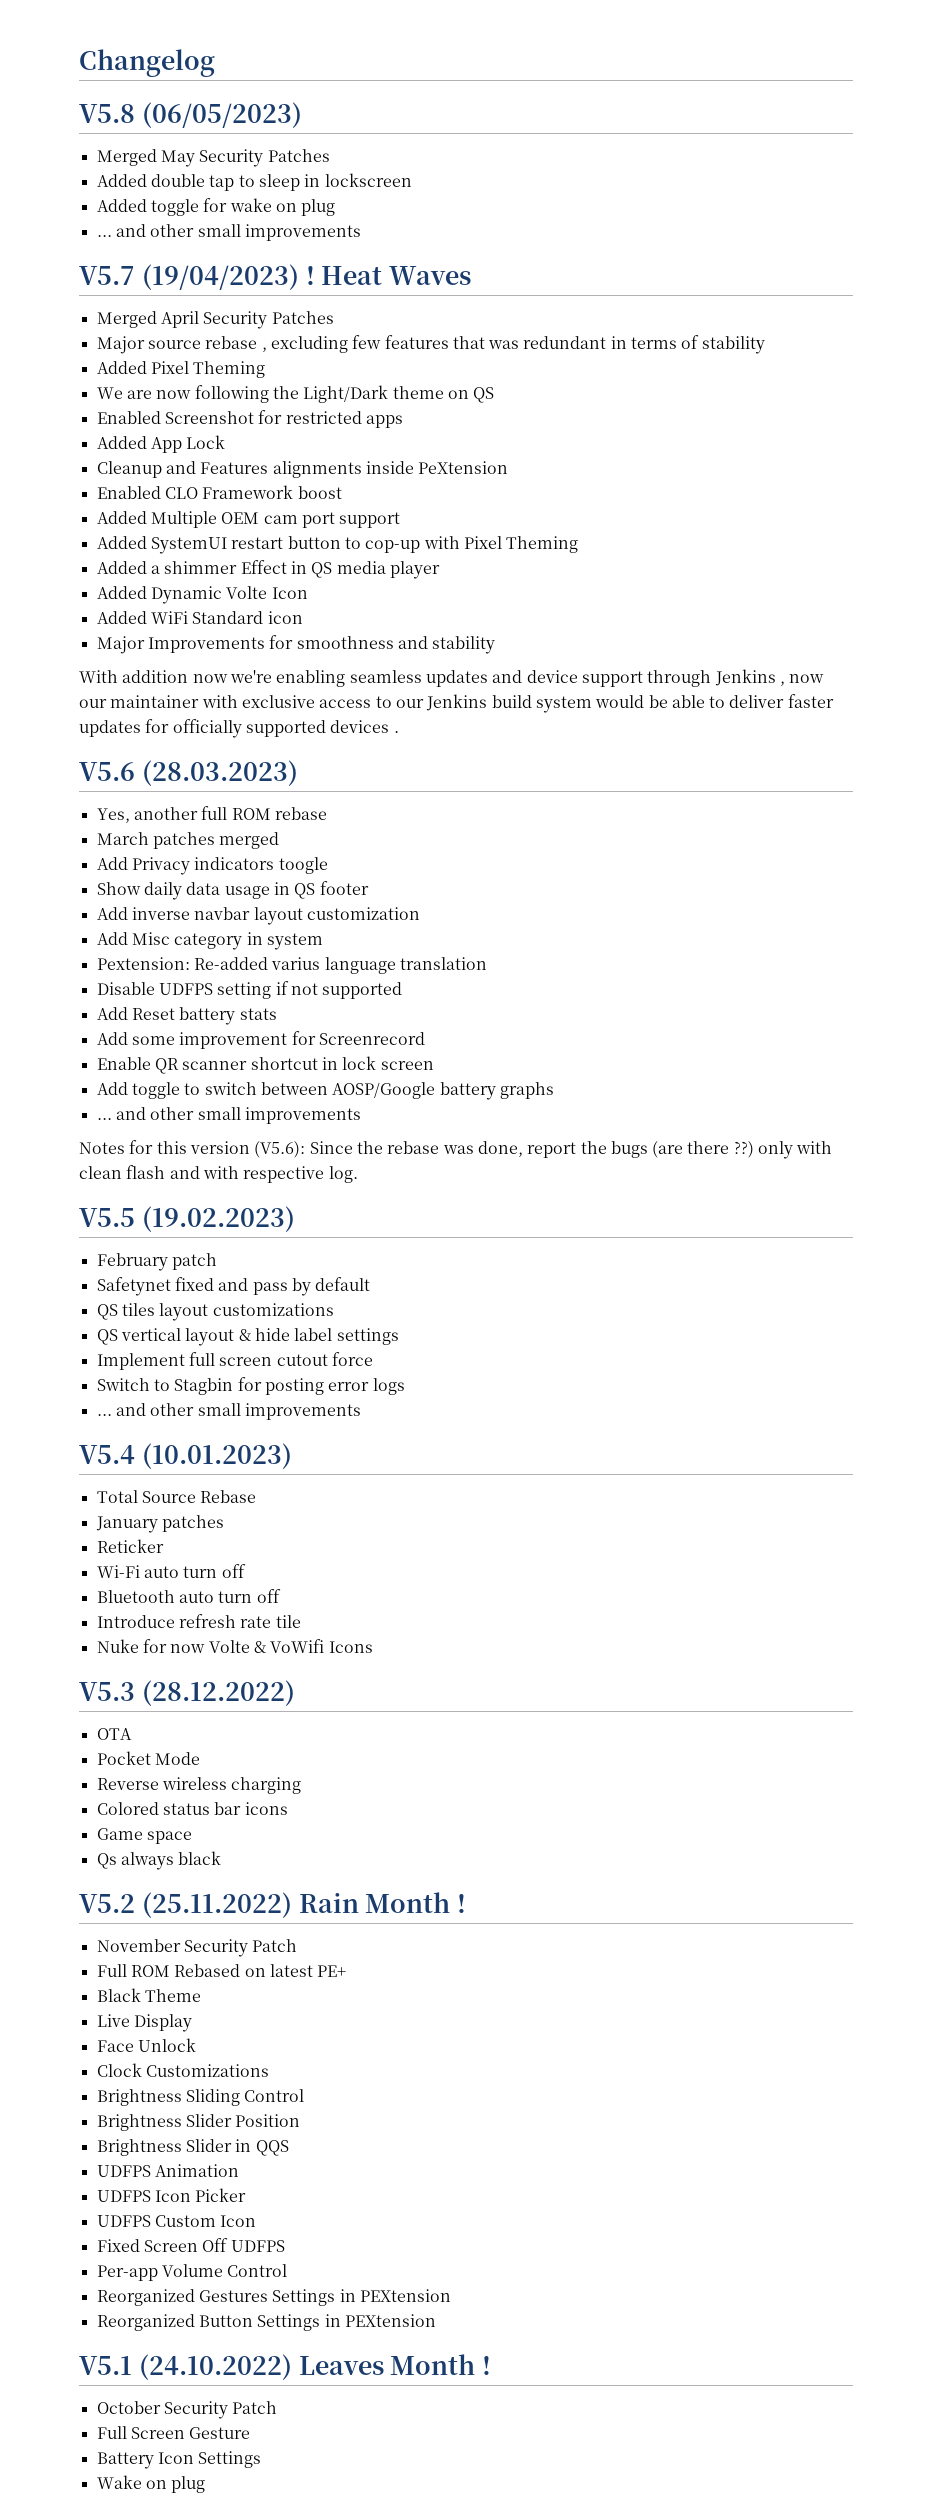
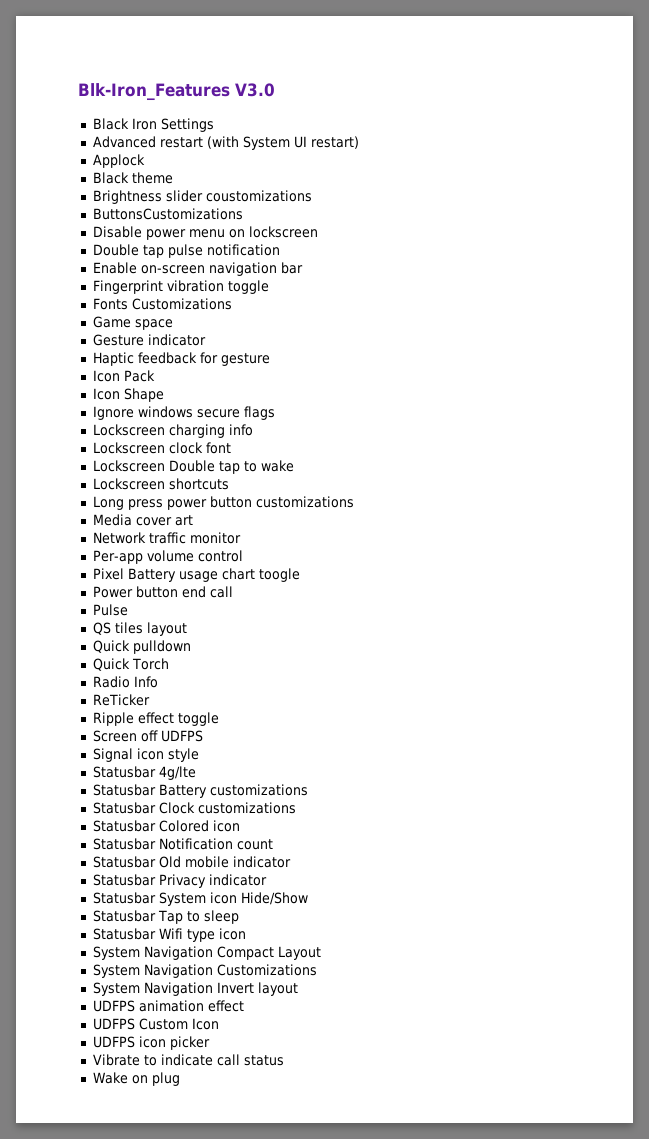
- Changelog
- V5.8 (06/05/2023)
- Merged May Security Patches
- Added double tap to sleep in lockscreen
- Added toggle for wake on plug
- ... and other small improvements
- V5.7 (19/04/2023) ! Heat Waves
- Merged April Security Patches
- Major source rebase , excluding few features that was redundant in terms of stability
- Added Pixel Theming
- We are now following the Light/Dark theme on QS
- Enabled Screenshot for restricted apps
- Added App Lock
- Cleanup and Features alignments inside PeXtension
- Enabled CLO Framework boost
- Added Multiple OEM cam port support
- Added SystemUI restart button to cop-up with Pixel Theming
- Added a shimmer Effect in QS media player
- Added Dynamic Volte Icon
- Added WiFi Standard icon
- Major Improvements for smoothness and stability
- With addition now we're enabling seamless updates and device support through Jenkins , now our maintainer with exclusive access to our Jenkins build system would be able to deliver faster updates for officially supported devices .
- V5.6 (28.03.2023)
- Yes, another full ROM rebase
- March patches merged
- Add Privacy indicators toogle
- Show daily data usage in QS footer
- Add inverse navbar layout customization
- Add Misc category in system
- Pextension: Re-added varius language translation
- Disable UDFPS setting if not supported
- Add Reset battery stats
- Add some improvement for Screenrecord
- Enable QR scanner shortcut in lock screen
- Add toggle to switch between AOSP/Google battery graphs
- ... and other small improvements
- Notes for this version (V5.6): Since the rebase was done, report the bugs (are there ??) only with clean flash and with respective log.
- V5.5 (19.02.2023)
- February patch
- Safetynet fixed and pass by default
- QS tiles layout customizations
- QS vertical layout & hide label settings
- Implement full screen cutout force
- Switch to Stagbin for posting error logs
- ... and other small improvements
- V5.4 (10.01.2023)
- Total Source Rebase
- January patches
- Reticker
- Wi-Fi auto turn off
- Bluetooth auto turn off
- Introduce refresh rate tile
- Nuke for now Volte & VoWifi Icons
- V5.3 (28.12.2022)
- OTA
- Pocket Mode
- Reverse wireless charging
- Colored status bar icons
+ Blk-Iron_Features V3.0
+ Black Iron Settings
+ Advanced restart (with System UI restart)
+ Applock
+ Black theme
+ Brightness slider coustomizations
+ ButtonsCustomizations
+ Disable power menu on lockscreen
+ Double tap pulse notification
+ Enable on-screen navigation bar
+ Fingerprint vibration toggle
+ Fonts Customizations
  Game space
- Qs always black
- V5.2 (25.11.2022) Rain Month !
- November Security Patch
- Full ROM Rebased on latest PE+
- Black Theme
- Live Display
- Face Unlock
- Clock Customizations
- Brightness Sliding Control
- Brightness Slider Position
- Brightness Slider in QQS
- UDFPS Animation
- UDFPS Icon Picker
+ Gesture indicator
+ Haptic feedback for gesture
+ Icon Pack
+ Icon Shape
+ Ignore windows secure flags
+ Lockscreen charging info
+ Lockscreen clock font
+ Lockscreen Double tap to wake
+ Lockscreen shortcuts
+ Long press power button customizations
+ Media cover art
+ Network traffic monitor
+ Per-app volume control
+ Pixel Battery usage chart toogle
+ Power button end call
+ Pulse
+ QS tiles layout
+ Quick pulldown
+ Quick Torch
+ Radio Info
+ ReTicker
+ Ripple effect toggle
+ Screen off UDFPS
+ Signal icon style
+ Statusbar 4g/lte
+ Statusbar Battery customizations
+ Statusbar Clock customizations
+ Statusbar Colored icon
+ Statusbar Notification count
+ Statusbar Old mobile indicator
+ Statusbar Privacy indicator
+ Statusbar System icon Hide/Show
+ Statusbar Tap to sleep
+ Statusbar Wifi type icon
+ System Navigation Compact Layout
+ System Navigation Customizations
+ System Navigation Invert layout
+ UDFPS animation effect
  UDFPS Custom Icon
- Fixed Screen Off UDFPS
- Per-app Volume Control
- Reorganized Gestures Settings in PEXtension
- Reorganized Button Settings in PEXtension
- V5.1 (24.10.2022) Leaves Month !
- October Security Patch
- Full Screen Gesture
- Battery Icon Settings
+ UDFPS icon picker
+ Vibrate to indicate call status

